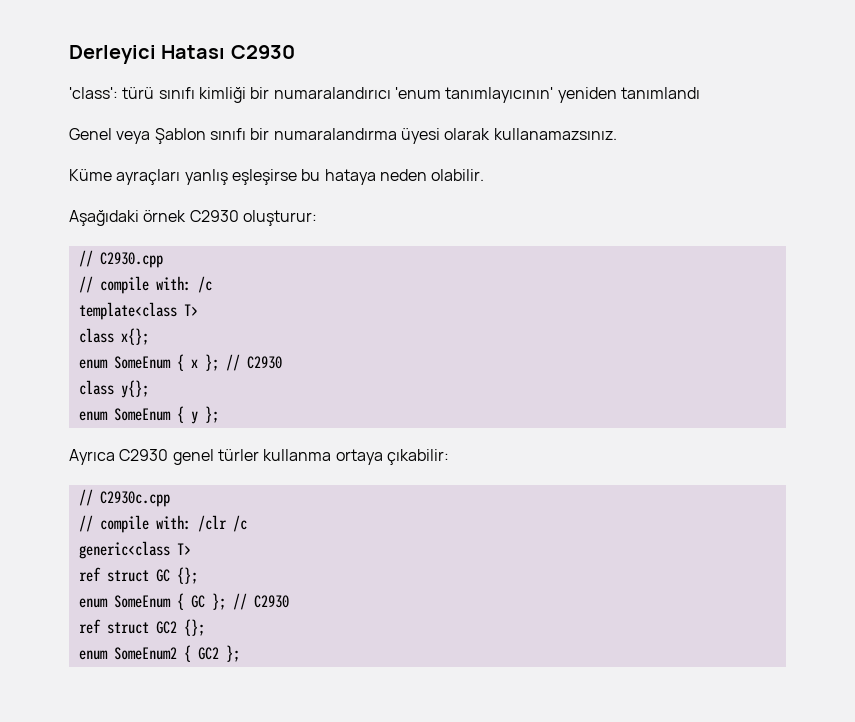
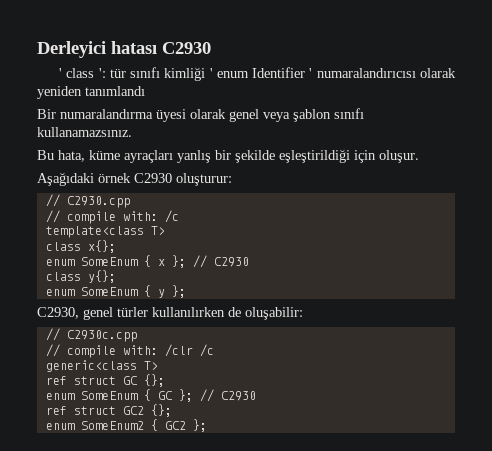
- Derleyici Hatası C2930
- 'class': türü sınıfı kimliği bir numaralandırıcı 'enum tanımlayıcının' yeniden tanımlandı
- Genel veya Şablon sınıfı bir numaralandırma üyesi olarak kullanamazsınız.
- Küme ayraçları yanlış eşleşirse bu hataya neden olabilir.
+ Derleyici hatası C2930
+ ' class ': tür sınıfı kimliği ' enum Identifier ' numaralandırıcısı olarak yeniden tanımlandı
+ Bir numaralandırma üyesi olarak genel veya şablon sınıfı kullanamazsınız.
+ Bu hata, küme ayraçları yanlış bir şekilde eşleştirildiği için oluşur.
- Ayrıca C2930 genel türler kullanma ortaya çıkabilir:
+ C2930, genel türler kullanılırken de oluşabilir:

